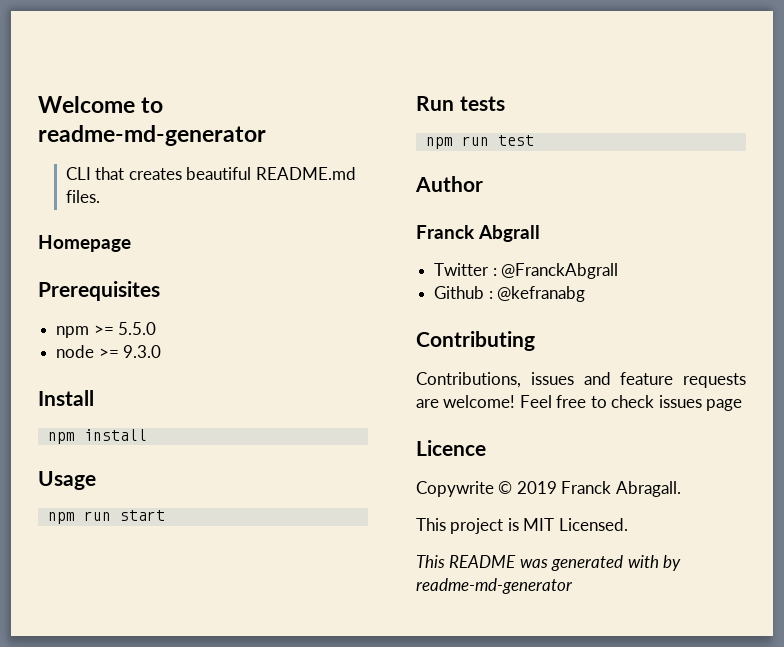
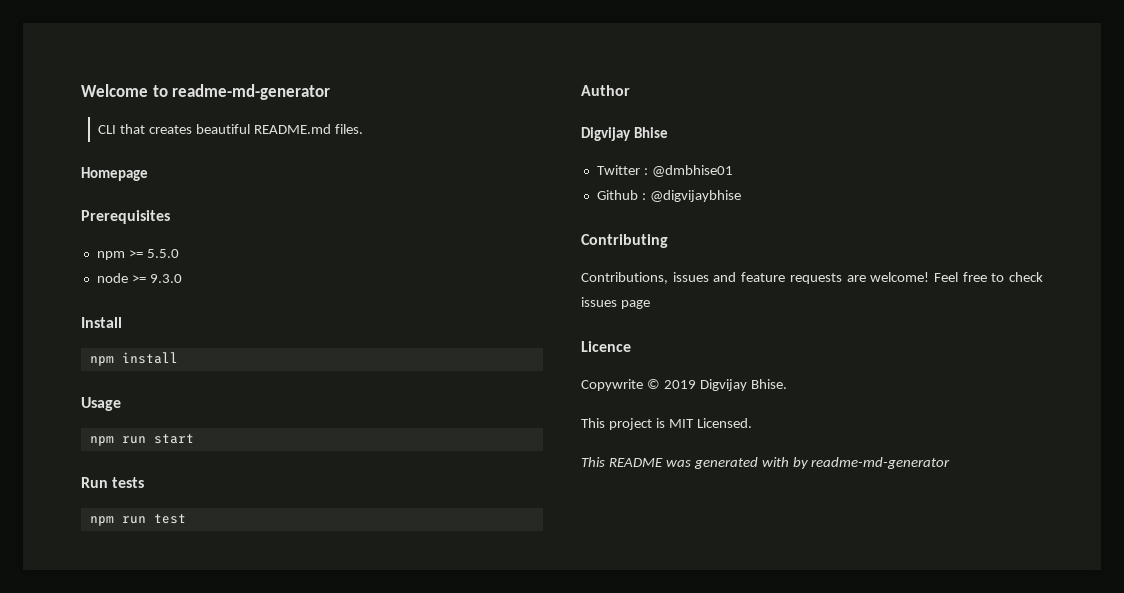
- Franck Abgrall
+ Digvijay Bhise
- Twitter : @FranckAbgrall
+ Twitter : @dmbhise01
- Github : @kefranabg
+ Github : @digvijaybhise
- Copywrite © 2019 Franck Abragall.
+ Copywrite © 2019 Digvijay Bhise.

